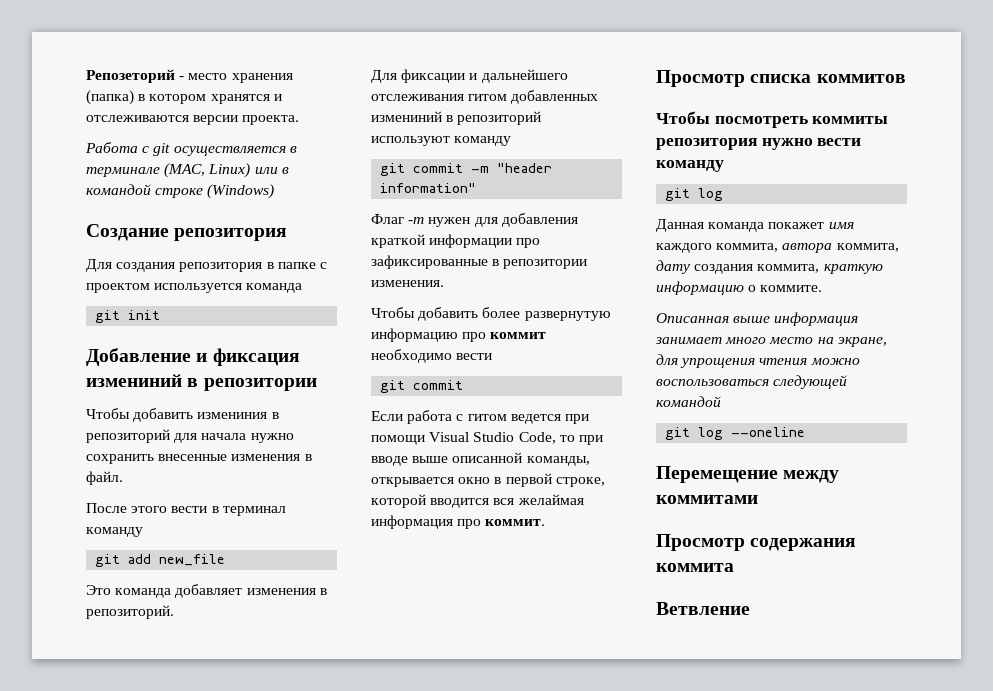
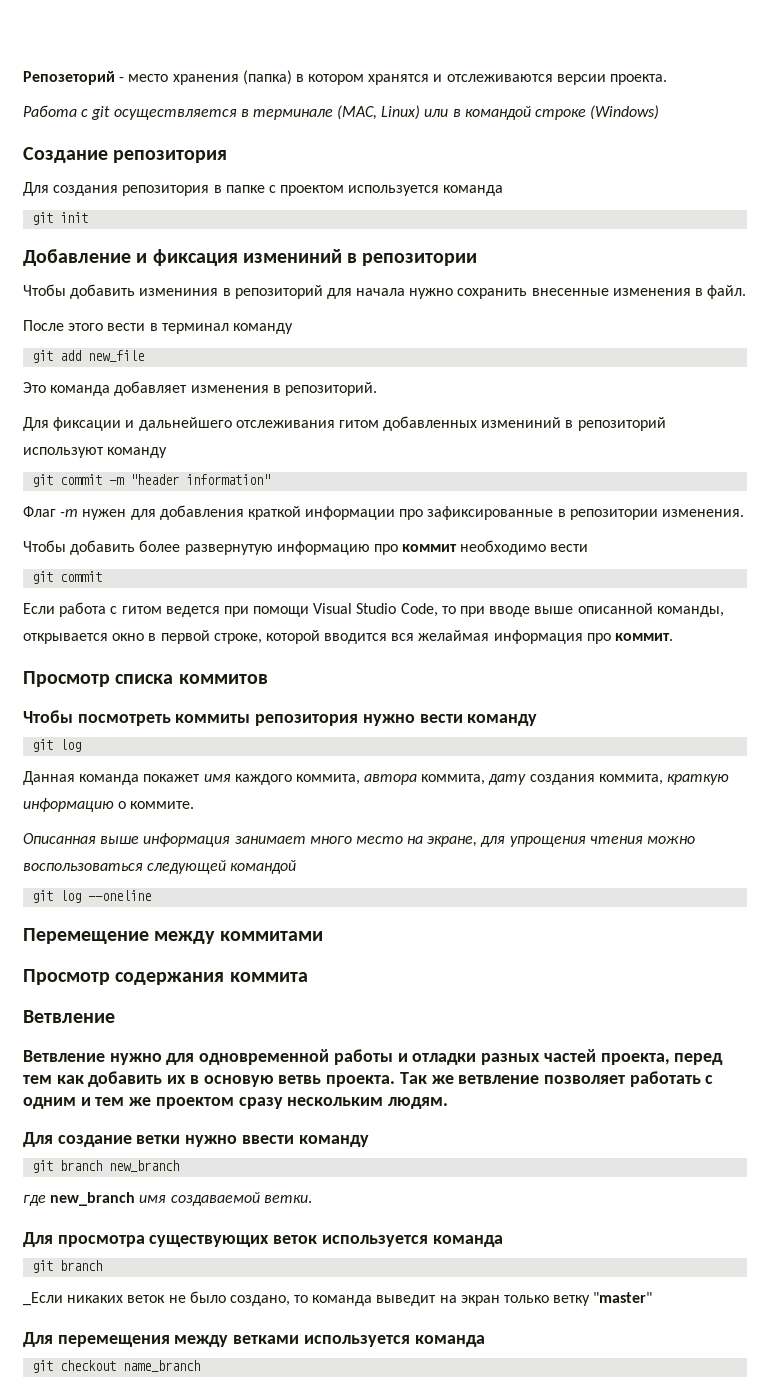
+ Ветвление нужно для одновременной работы и отладки разных частей проекта, перед тем как добавить их в основую ветвь проекта. Так же ветвление позволяет работать с одним и тем же проектом сразу нескольким людям.
+ Для создание ветки нужно ввести команду
+ git branch new_branch
+ где new_branch имя создаваемой ветки.
+ Для просмотра существующих веток используется команда
+ git branch
+ _Если никаких веток не было создано, то команда выведит на экран только ветку "master"
+ Для перемещения между ветками используется команда
+ git checkout name_branch

